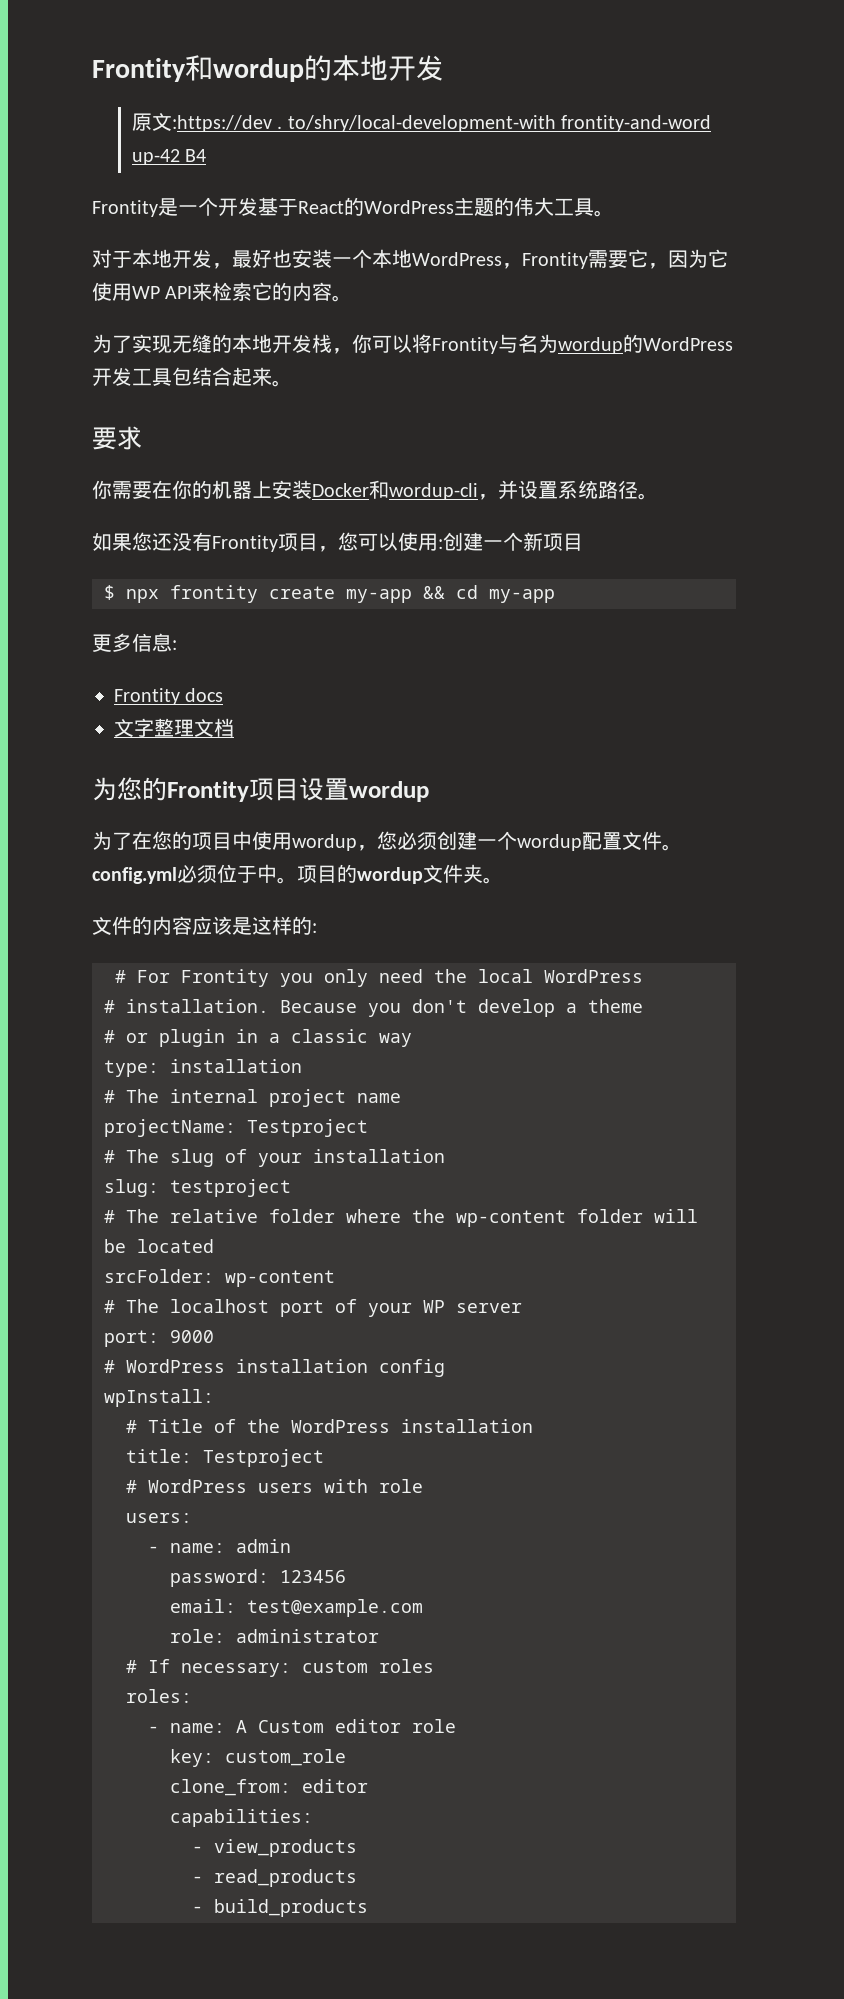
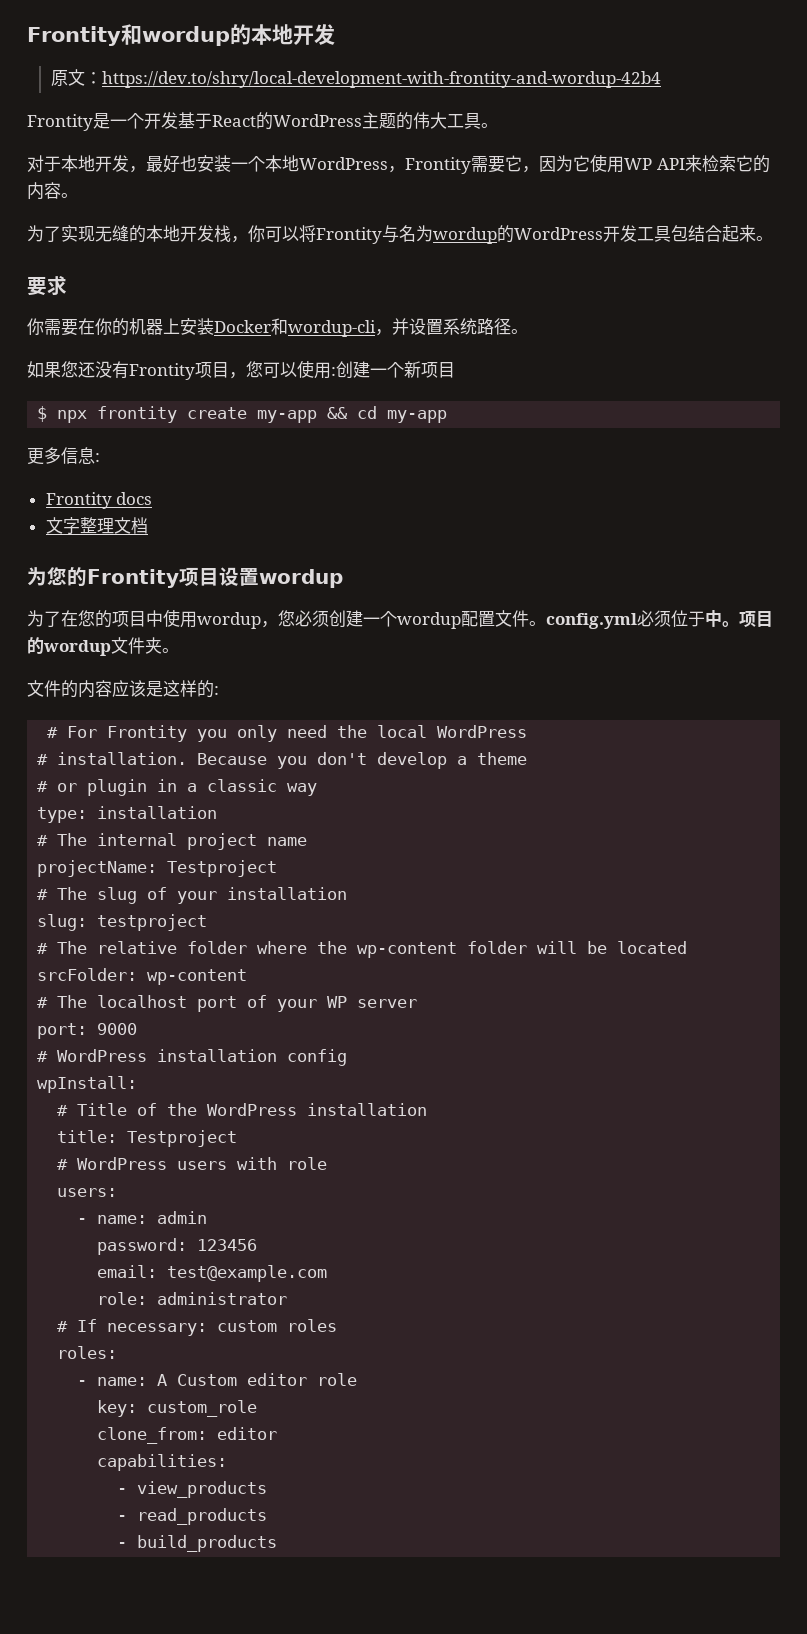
- 原文:https://dev . to/shry/local-development-with frontity-and-word up-42 B4
+ 原文：https://dev.to/shry/local-development-with-frontity-and-wordup-42b4

